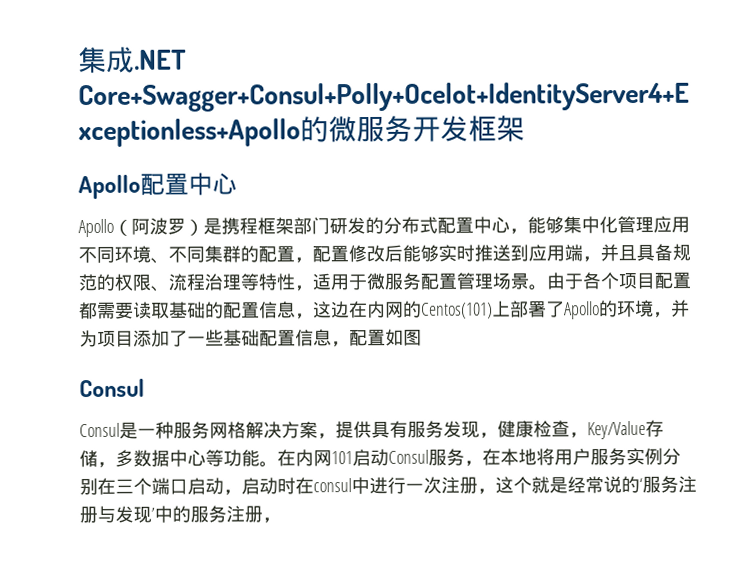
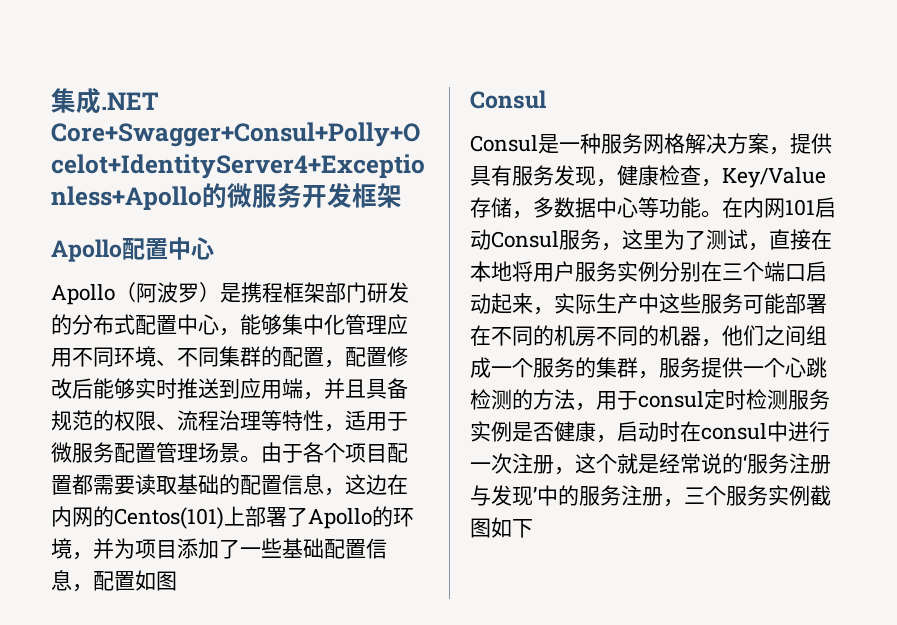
- 在内网101启动Consul服务，在本地将用户服务实例分别在三个端口启动，启动时在consul中进行一次注册，这个就是经常说的‘服务注册与发现’中的服务注册，
+ 在内网101启动Consul服务，这里为了测试，直接在本地将用户服务实例分别在三个端口启动起来，实际生产中这些服务可能部署在不同的机房不同的机器，他们之间组成一个服务的集群，服务提供一个心跳检测的方法，用于consul定时检测服务实例是否健康，启动时在consul中进行一次注册，这个就是经常说的‘服务注册与发现’中的服务注册，三个服务实例截图如下

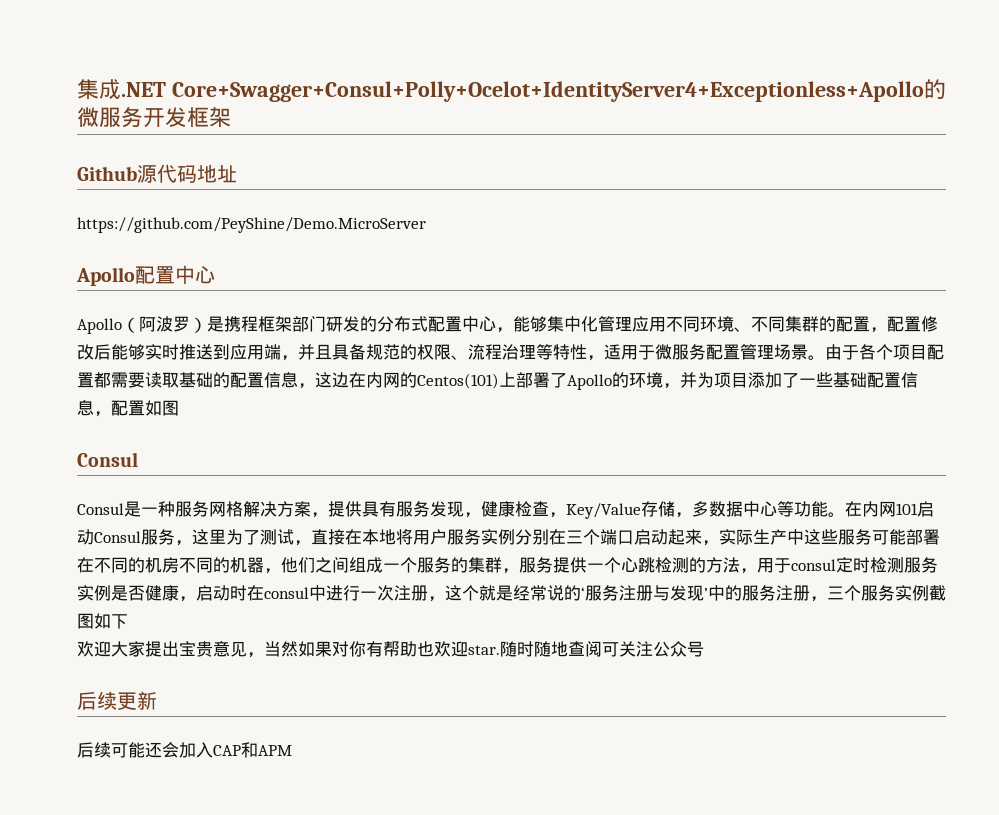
+ Github源代码地址
+ https://github.com/PeyShine/Demo.MicroServer
+ 欢迎大家提出宝贵意见，当然如果对你有帮助也欢迎star.随时随地查阅可关注公众号
+ 后续更新
+ 后续可能还会加入CAP和APM

